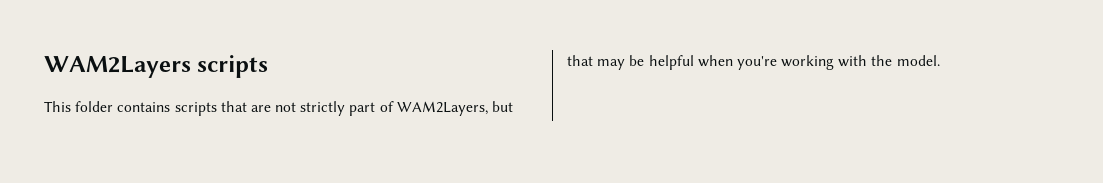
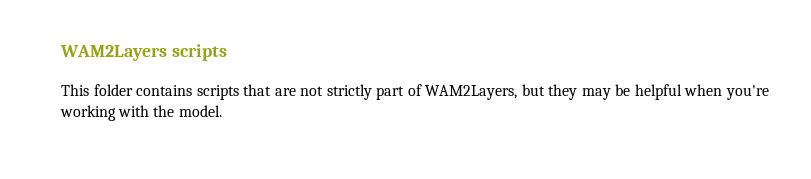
- This folder contains scripts that are not strictly part of WAM2Layers, but that may be helpful when you're working with the model.
+ This folder contains scripts that are not strictly part of WAM2Layers, but they may be helpful when you're working with the model.

